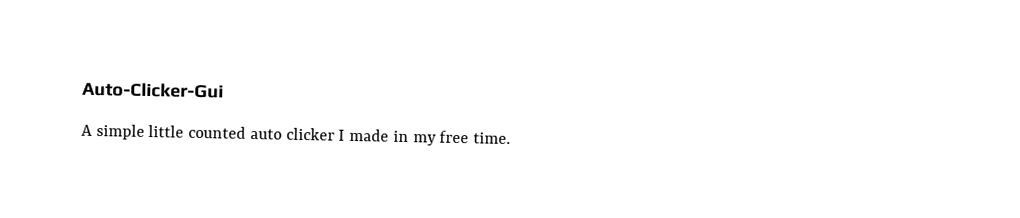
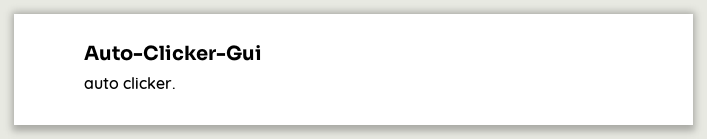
- A simple little counted auto clicker I made in my free time.
+ auto clicker.

